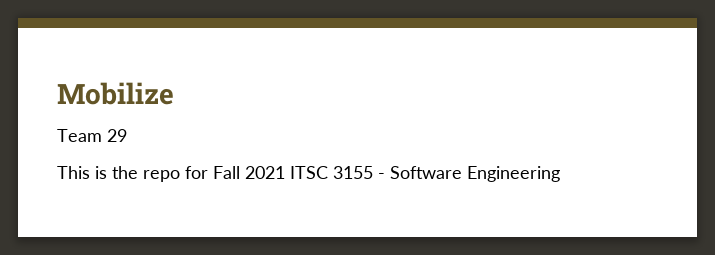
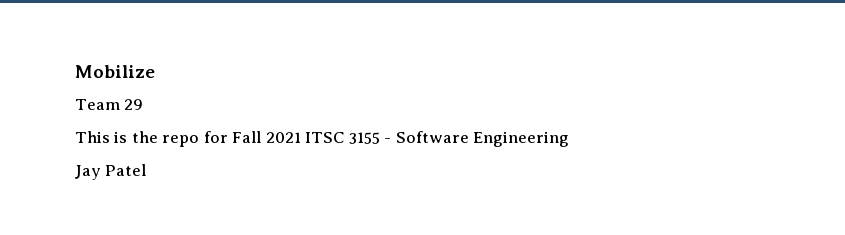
+ Jay Patel

